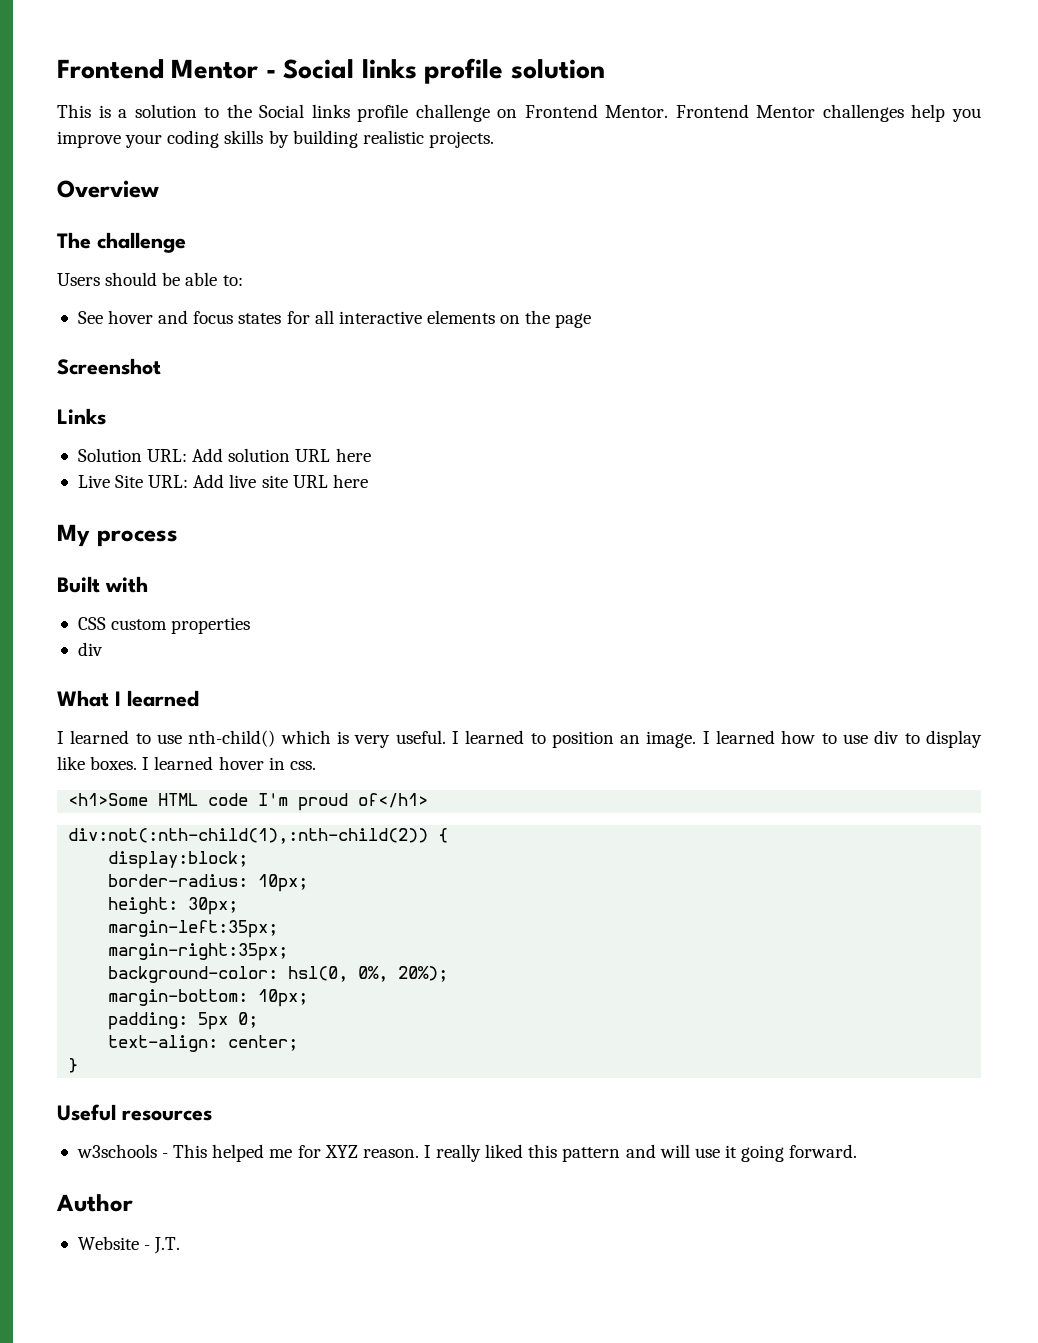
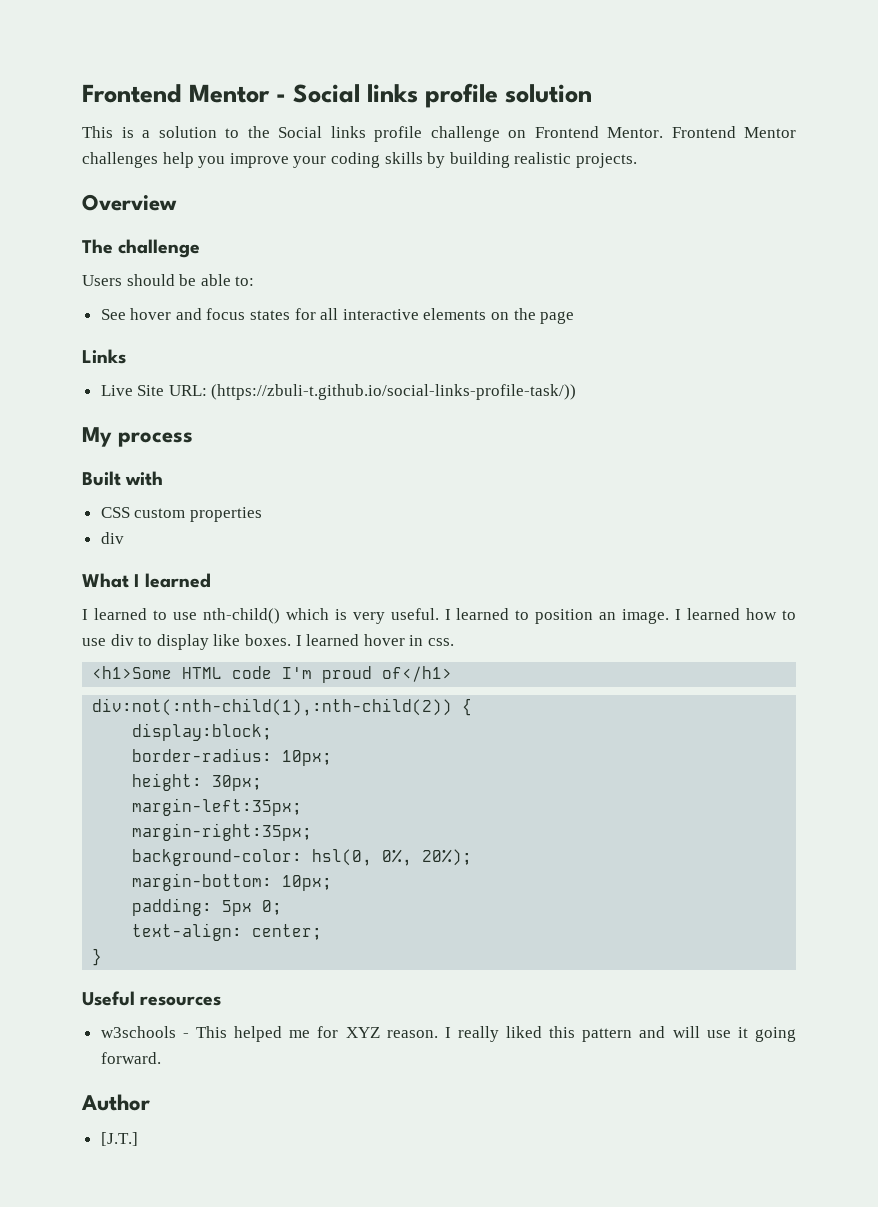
- Screenshot
- Solution URL: Add solution URL here
- Live Site URL: Add live site URL here
+ Live Site URL: (https://zbuli-t.github.io/social-links-profile-task/))
- Website - J.T.
+ [J.T.]

